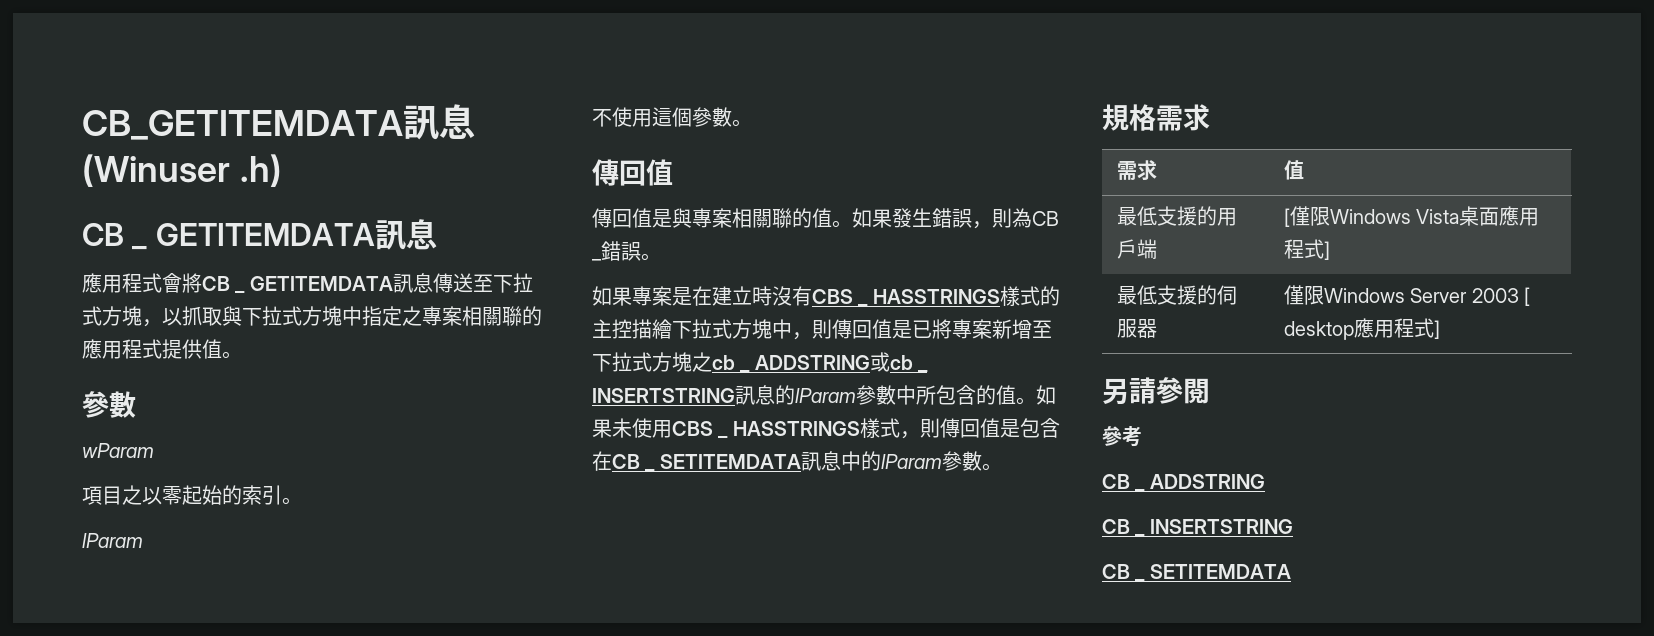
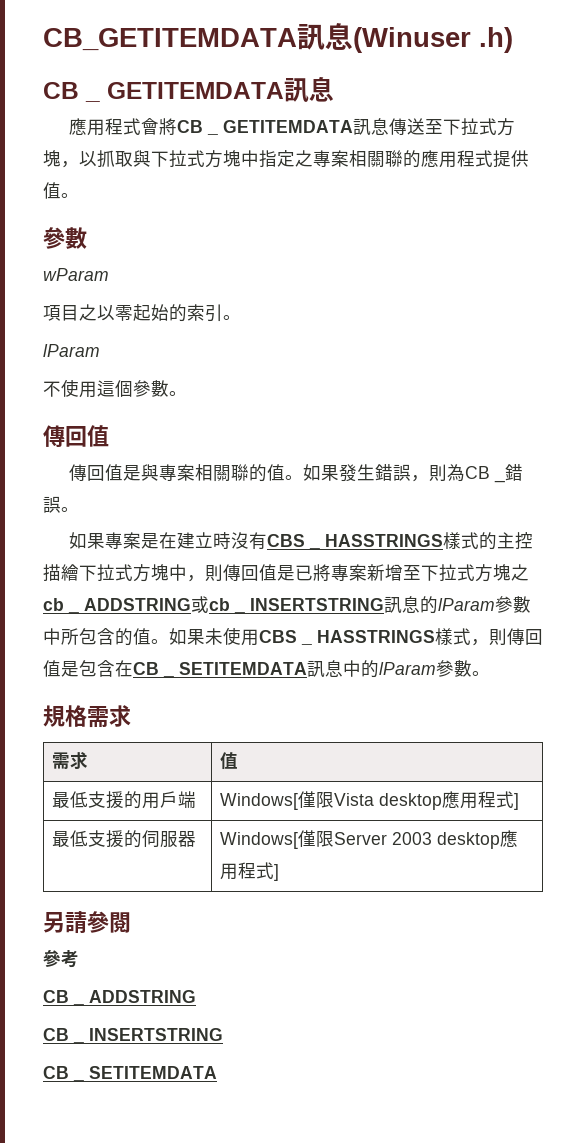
- 最低支援的用戶端 | [僅限Windows Vista桌面應用程式]
+ 最低支援的用戶端 | Windows[僅限Vista desktop應用程式]
- 最低支援的伺服器 | 僅限Windows Server 2003 [ desktop應用程式]
+ 最低支援的伺服器 | Windows[僅限Server 2003 desktop應用程式]

